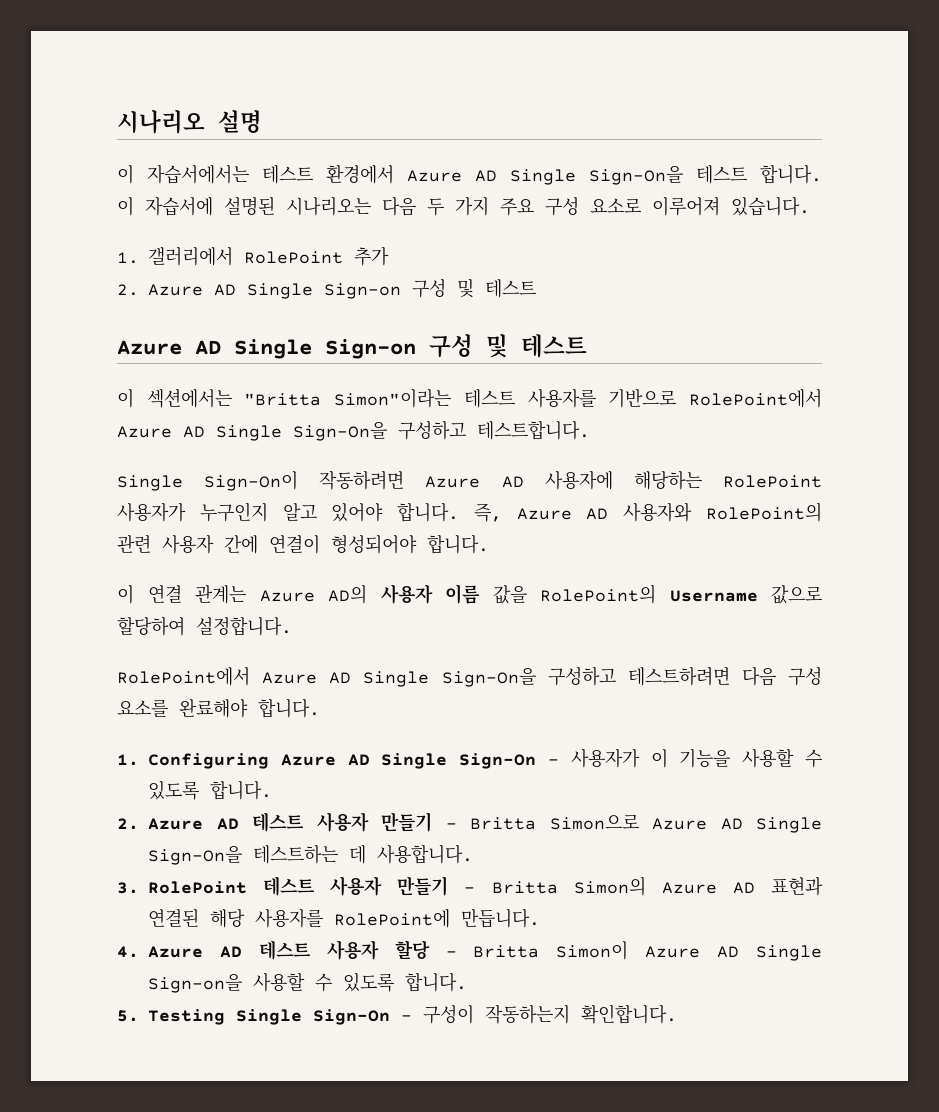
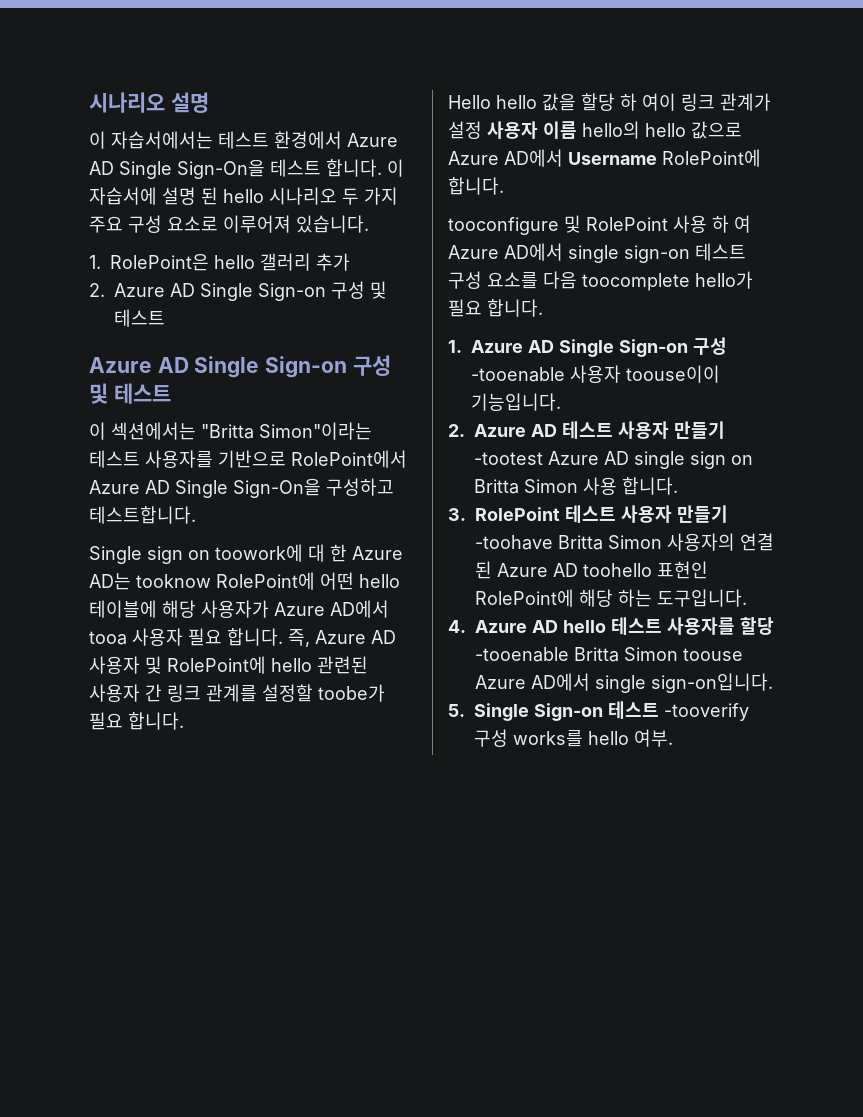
- 이 자습서에 설명된 시나리오는 다음 두 가지 주요 구성 요소로 이루어져 있습니다.
+ 이 자습서에 설명 된 hello 시나리오 두 가지 주요 구성 요소로 이루어져 있습니다.
- 1. 갤러리에서 RolePoint 추가
+ 1. RolePoint은 hello 갤러리 추가
- Single Sign-On이 작동하려면 Azure AD 사용자에 해당하는 RolePoint 사용자가 누구인지 알고 있어야 합니다. 즉, Azure AD 사용자와 RolePoint의 관련 사용자 간에 연결이 형성되어야 합니다.
- 이 연결 관계는 Azure AD의 사용자 이름 값을 RolePoint의 Username 값으로 할당하여 설정합니다.
- RolePoint에서 Azure AD Single Sign-On을 구성하고 테스트하려면 다음 구성 요소를 완료해야 합니다.
- 1. Configuring Azure AD Single Sign-On - 사용자가 이 기능을 사용할 수 있도록 합니다.
+ Single sign on toowork에 대 한 Azure AD는 tooknow RolePoint에 어떤 hello 테이블에 해당 사용자가 Azure AD에서 tooa 사용자 필요 합니다. 즉, Azure AD 사용자 및 RolePoint에 hello 관련된 사용자 간 링크 관계를 설정할 toobe가 필요 합니다.
+ Hello hello 값을 할당 하 여이 링크 관계가 설정 사용자 이름 hello의 hello 값으로 Azure AD에서 Username RolePoint에 합니다.
+ tooconfigure 및 RolePoint 사용 하 여 Azure AD에서 single sign-on 테스트 구성 요소를 다음 toocomplete hello가 필요 합니다.
+ 1. Azure AD Single Sign-on 구성 -tooenable 사용자 toouse이이 기능입니다.
- 2. Azure AD 테스트 사용자 만들기 - Britta Simon으로 Azure AD Single Sign-On을 테스트하는 데 사용합니다.
+ 2. Azure AD 테스트 사용자 만들기 -tootest Azure AD single sign on Britta Simon 사용 합니다.
- 3. RolePoint 테스트 사용자 만들기 - Britta Simon의 Azure AD 표현과 연결된 해당 사용자를 RolePoint에 만듭니다.
- 4. Azure AD 테스트 사용자 할당 - Britta Simon이 Azure AD Single Sign-on을 사용할 수 있도록 합니다.
- 5. Testing Single Sign-On - 구성이 작동하는지 확인합니다.
+ 3. RolePoint 테스트 사용자 만들기 -toohave Britta Simon 사용자의 연결 된 Azure AD toohello 표현인 RolePoint에 해당 하는 도구입니다.
+ 4. Azure AD hello 테스트 사용자를 할당 -tooenable Britta Simon toouse Azure AD에서 single sign-on입니다.
+ 5. Single Sign-on 테스트 -tooverify 구성 works를 hello 여부.

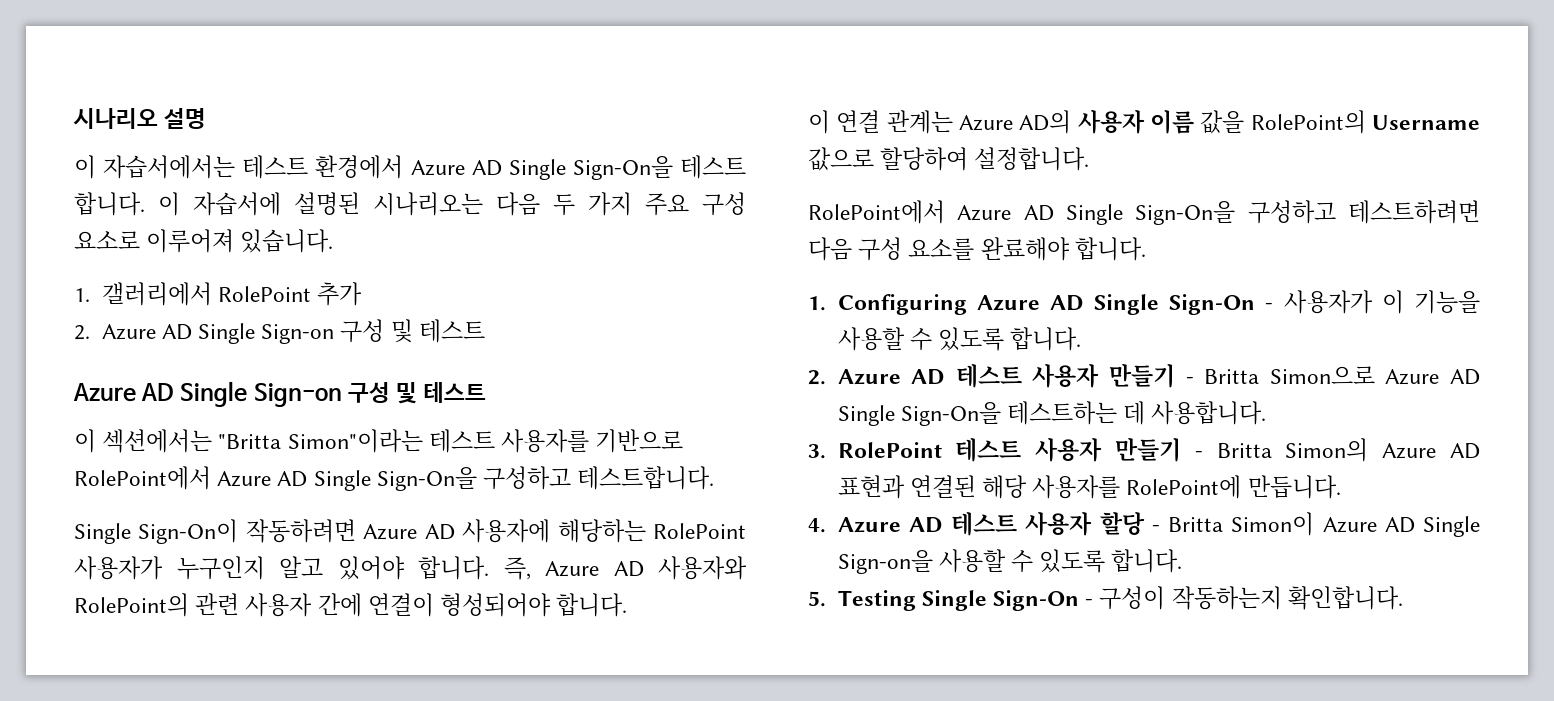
- 이 자습서에 설명 된 hello 시나리오 두 가지 주요 구성 요소로 이루어져 있습니다.
+ 이 자습서에 설명된 시나리오는 다음 두 가지 주요 구성 요소로 이루어져 있습니다.
- 1. RolePoint은 hello 갤러리 추가
+ 1. 갤러리에서 RolePoint 추가
- Single sign on toowork에 대 한 Azure AD는 tooknow RolePoint에 어떤 hello 테이블에 해당 사용자가 Azure AD에서 tooa 사용자 필요 합니다. 즉, Azure AD 사용자 및 RolePoint에 hello 관련된 사용자 간 링크 관계를 설정할 toobe가 필요 합니다.
- Hello hello 값을 할당 하 여이 링크 관계가 설정 사용자 이름 hello의 hello 값으로 Azure AD에서 Username RolePoint에 합니다.
- tooconfigure 및 RolePoint 사용 하 여 Azure AD에서 single sign-on 테스트 구성 요소를 다음 toocomplete hello가 필요 합니다.
+ Single Sign-On이 작동하려면 Azure AD 사용자에 해당하는 RolePoint 사용자가 누구인지 알고 있어야 합니다. 즉, Azure AD 사용자와 RolePoint의 관련 사용자 간에 연결이 형성되어야 합니다.
+ 이 연결 관계는 Azure AD의 사용자 이름 값을 RolePoint의 Username 값으로 할당하여 설정합니다.
+ RolePoint에서 Azure AD Single Sign-On을 구성하고 테스트하려면 다음 구성 요소를 완료해야 합니다.
- 1. Azure AD Single Sign-on 구성 -tooenable 사용자 toouse이이 기능입니다.
+ 1. Configuring Azure AD Single Sign-On - 사용자가 이 기능을 사용할 수 있도록 합니다.
- 2. Azure AD 테스트 사용자 만들기 -tootest Azure AD single sign on Britta Simon 사용 합니다.
+ 2. Azure AD 테스트 사용자 만들기 - Britta Simon으로 Azure AD Single Sign-On을 테스트하는 데 사용합니다.
- 3. RolePoint 테스트 사용자 만들기 -toohave Britta Simon 사용자의 연결 된 Azure AD toohello 표현인 RolePoint에 해당 하는 도구입니다.
- 4. Azure AD hello 테스트 사용자를 할당 -tooenable Britta Simon toouse Azure AD에서 single sign-on입니다.
- 5. Single Sign-on 테스트 -tooverify 구성 works를 hello 여부.
+ 3. RolePoint 테스트 사용자 만들기 - Britta Simon의 Azure AD 표현과 연결된 해당 사용자를 RolePoint에 만듭니다.
+ 4. Azure AD 테스트 사용자 할당 - Britta Simon이 Azure AD Single Sign-on을 사용할 수 있도록 합니다.
+ 5. Testing Single Sign-On - 구성이 작동하는지 확인합니다.

